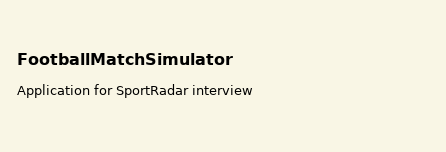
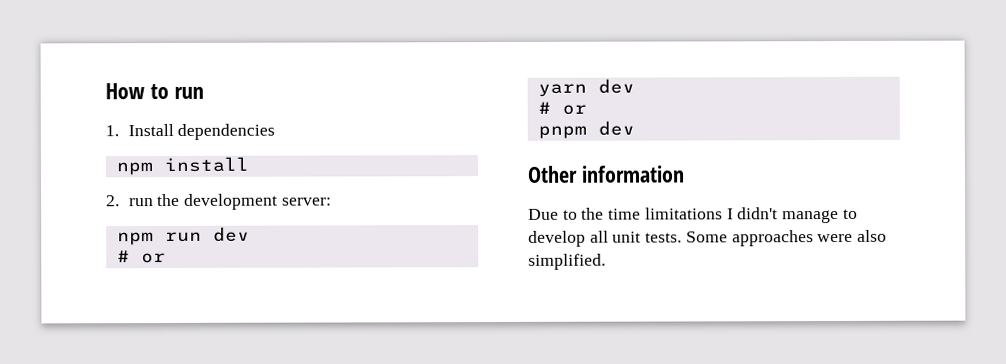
- FootballMatchSimulator
- Application for SportRadar interview
+ How to run
+ 1. Install dependencies
+ npm install
+ 2. run the development server:
+ npm run dev
+ # or
+ yarn dev
+ # or
+ pnpm dev
+ Other information
+ Due to the time limitations I didn't manage to develop all unit tests. Some approaches were also simplified.

